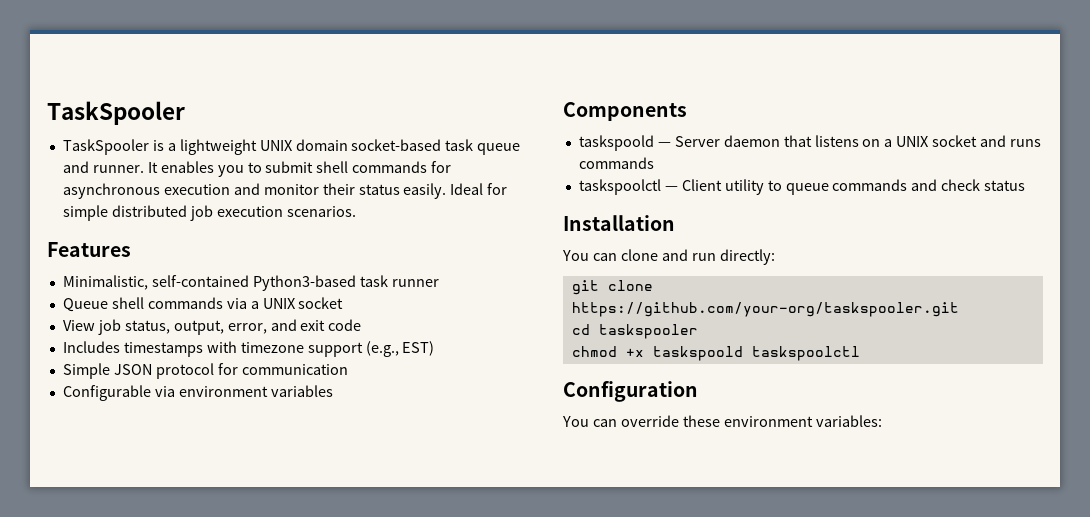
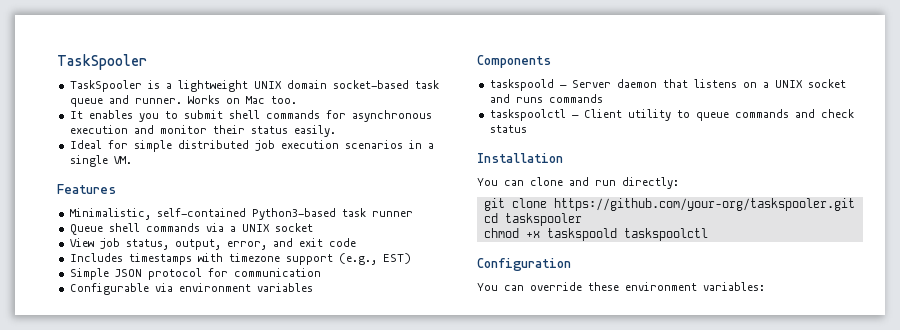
- TaskSpooler is a lightweight UNIX domain socket-based task queue and runner. It enables you to submit shell commands for asynchronous execution and monitor their status easily. Ideal for simple distributed job execution scenarios.
+ TaskSpooler is a lightweight UNIX domain socket-based task queue and runner. Works on Mac too.
+ It enables you to submit shell commands for asynchronous execution and monitor their status easily.
+ Ideal for simple distributed job execution scenarios in a single VM.

